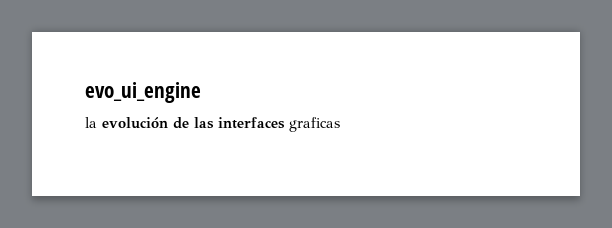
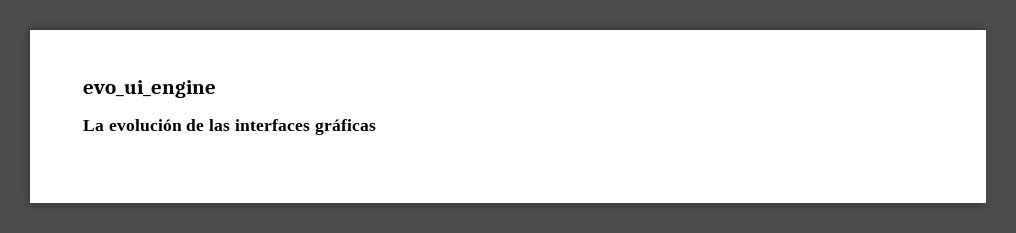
- la evolución de las interfaces graficas
+ La evolución de las interfaces gráficas

